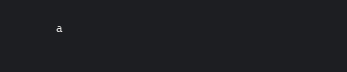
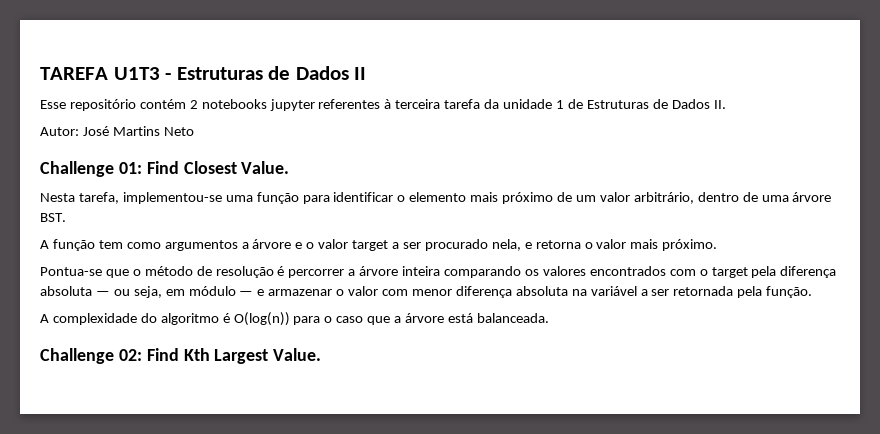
- a
+ TAREFA U1T3 - Estruturas de Dados II
+ Esse repositório contém 2 notebooks jupyter referentes à terceira tarefa da unidade 1 de Estruturas de Dados II.
+ Autor: José Martins Neto
+ Challenge 01: Find Closest Value.
+ Nesta tarefa, implementou-se uma função para identificar o elemento mais próximo de um valor arbitrário, dentro de uma árvore BST.
+ A função tem como argumentos a árvore e o valor target a ser procurado nela, e retorna o valor mais próximo.
+ Pontua-se que o método de resolução é percorrer a árvore inteira comparando os valores encontrados com o target pela diferença absoluta — ou seja, em módulo — e armazenar o valor com menor diferença absoluta na variável a ser retornada pela função.
+ A complexidade do algoritmo é O(log(n)) para o caso que a árvore está balanceada.
+ Challenge 02: Find Kth Largest Value.

